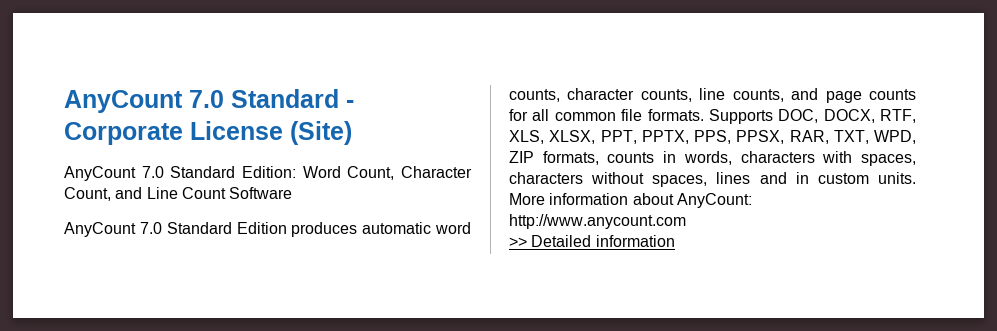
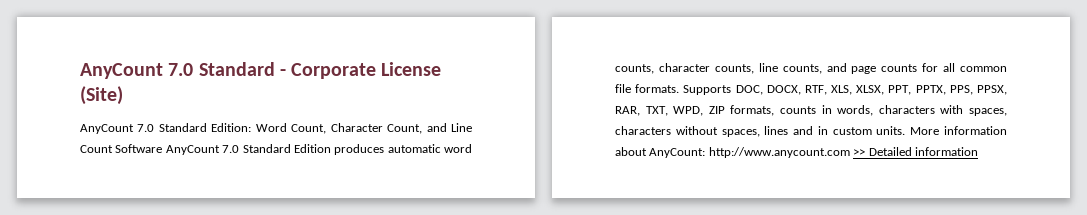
- AnyCount 7.0 Standard Edition: Word Count, Character Count, and Line Count Software
- AnyCount 7.0 Standard Edition produces automatic word counts, character counts, line counts, and page counts for all common file formats.
+ AnyCount 7.0 Standard Edition: Word Count, Character Count, and Line Count Software AnyCount 7.0 Standard Edition produces automatic word counts, character counts, line counts, and page counts for all common file formats.
- More information about AnyCount: http://www.anycount.com
- >> Detailed information
+ More information about AnyCount: http://www.anycount.com >> Detailed information

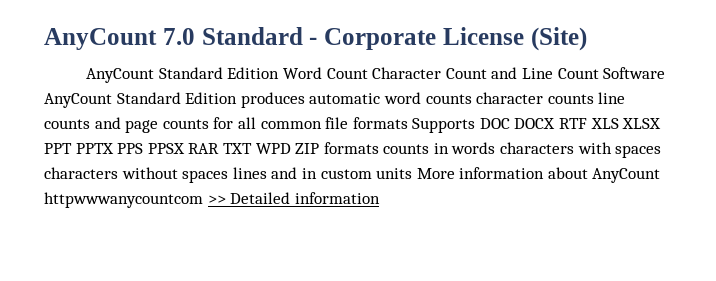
- AnyCount 7.0 Standard Edition: Word Count, Character Count, and Line Count Software AnyCount 7.0 Standard Edition produces automatic word counts, character counts, line counts, and page counts for all common file formats. Supports DOC, DOCX, RTF, XLS, XLSX, PPT, PPTX, PPS, PPSX, RAR, TXT, WPD, ZIP formats, counts in words, characters with spaces, characters without spaces, lines and in custom units. More information about AnyCount: http://www.anycount.com >> Detailed information
+ AnyCount Standard Edition Word Count Character Count and Line Count Software AnyCount Standard Edition produces automatic word counts character counts line counts and page counts for all common file formats Supports DOC DOCX RTF XLS XLSX PPT PPTX PPS PPSX RAR TXT WPD ZIP formats counts in words characters with spaces characters without spaces lines and in custom units More information about AnyCount httpwwwanycountcom >> Detailed information

